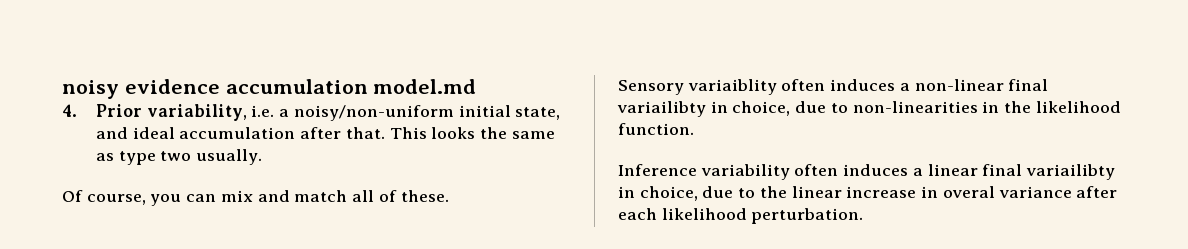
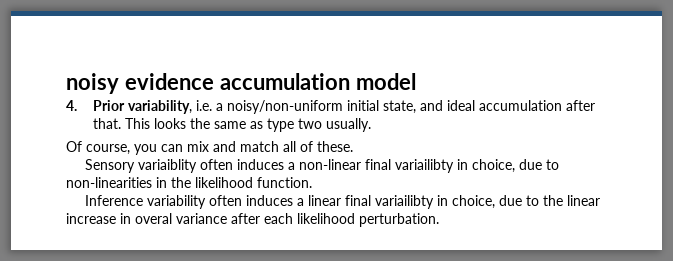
- noisy evidence accumulation model.md
+ noisy evidence accumulation model

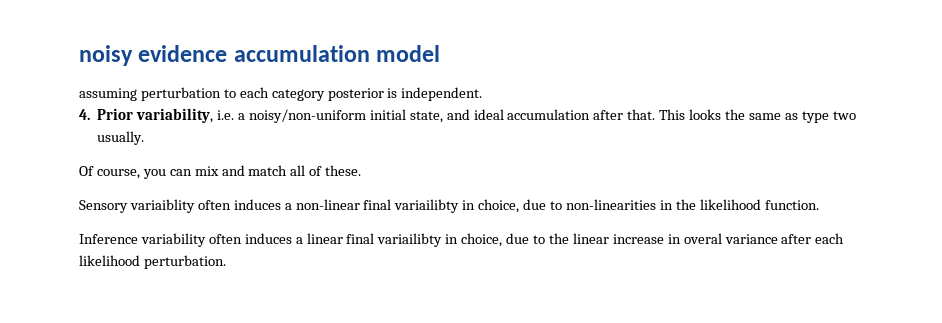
+ assuming perturbation to each category posterior is independent.

